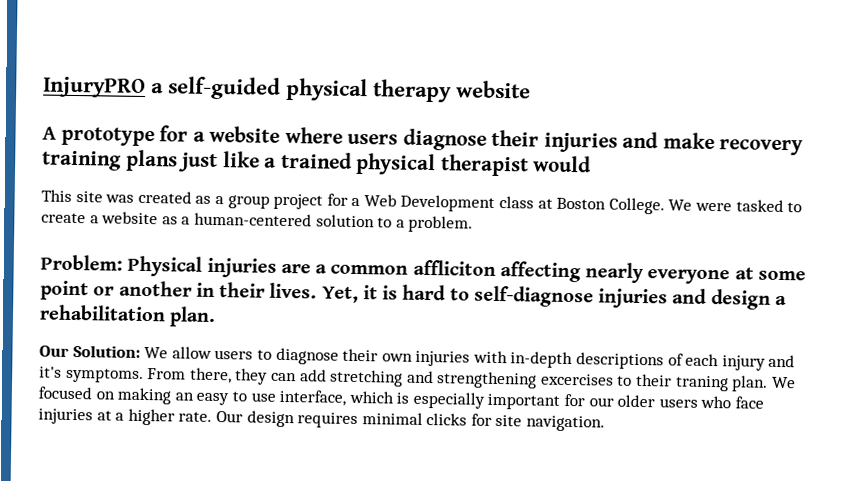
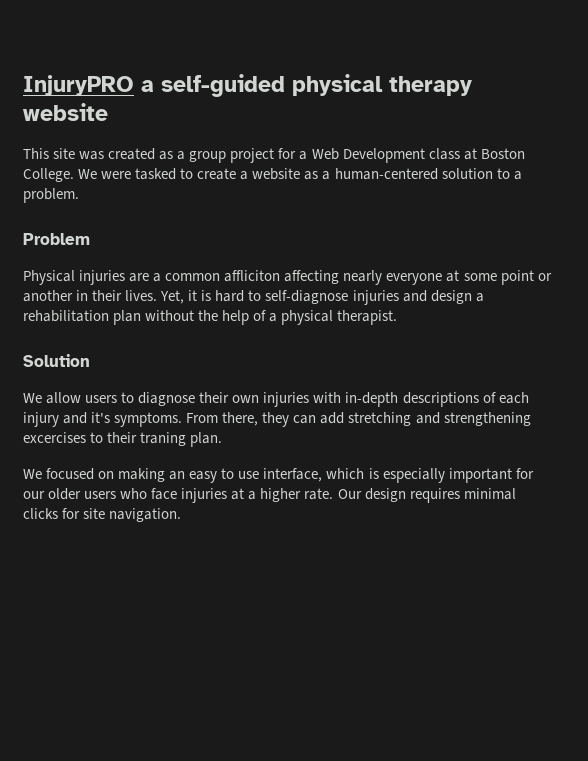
- A prototype for a website where users diagnose their injuries and make recovery training plans just like a trained physical therapist would
- Problem: Physical injuries are a common affliciton affecting nearly everyone at some point or another in their lives.
+ Problem
+ Physical injuries are a common affliciton affecting nearly everyone at some point or another in their lives.
- Yet, it is hard to self-diagnose injuries and design a rehabilitation plan.
- Our Solution: We allow users to diagnose their own injuries with in-depth descriptions of each injury and it's symptoms.
+ Yet, it is hard to self-diagnose injuries and design a rehabilitation plan without the help of a physical therapist.
+ Solution
+ We allow users to diagnose their own injuries with in-depth descriptions of each injury and it's symptoms.
- From there, they can add stretching and strengthening excercises to their traning plan. We focused on making an easy to use interface, which is especially important for our older users who face injuries at a higher rate.
+ From there, they can add stretching and strengthening excercises to their traning plan.
+ We focused on making an easy to use interface, which is especially important for our older users who face injuries at a higher rate.

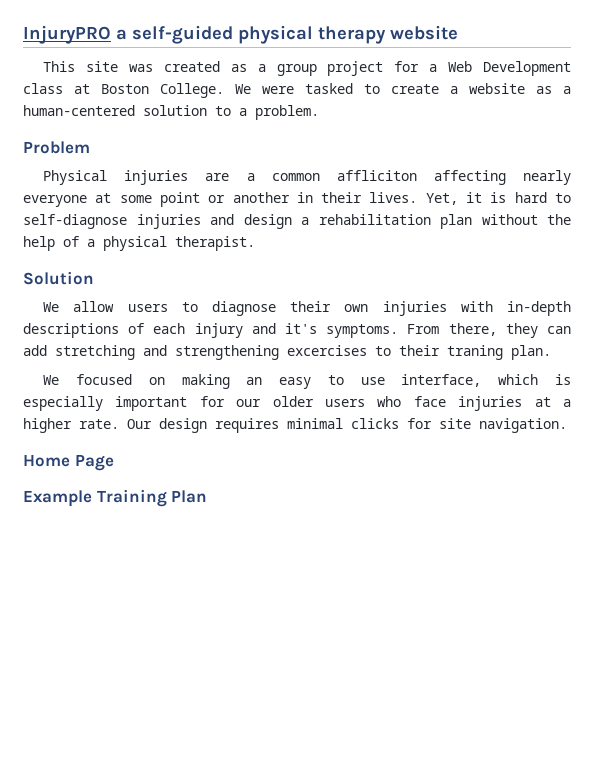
+ Home Page
+ Example Training Plan

